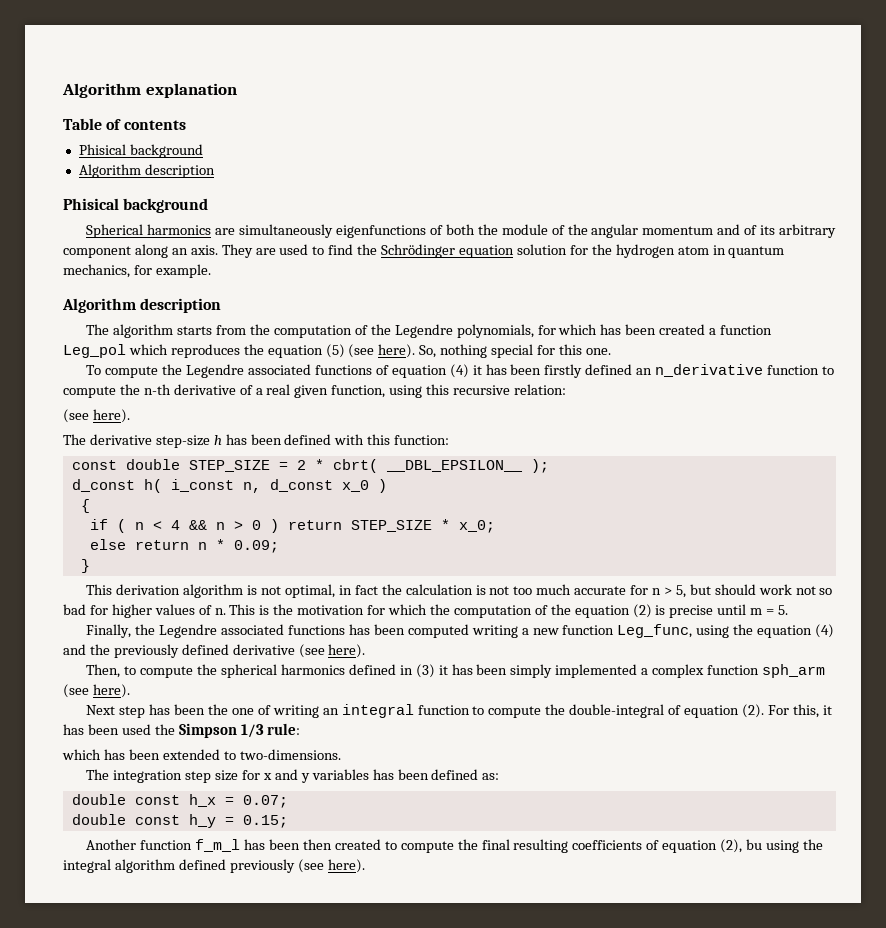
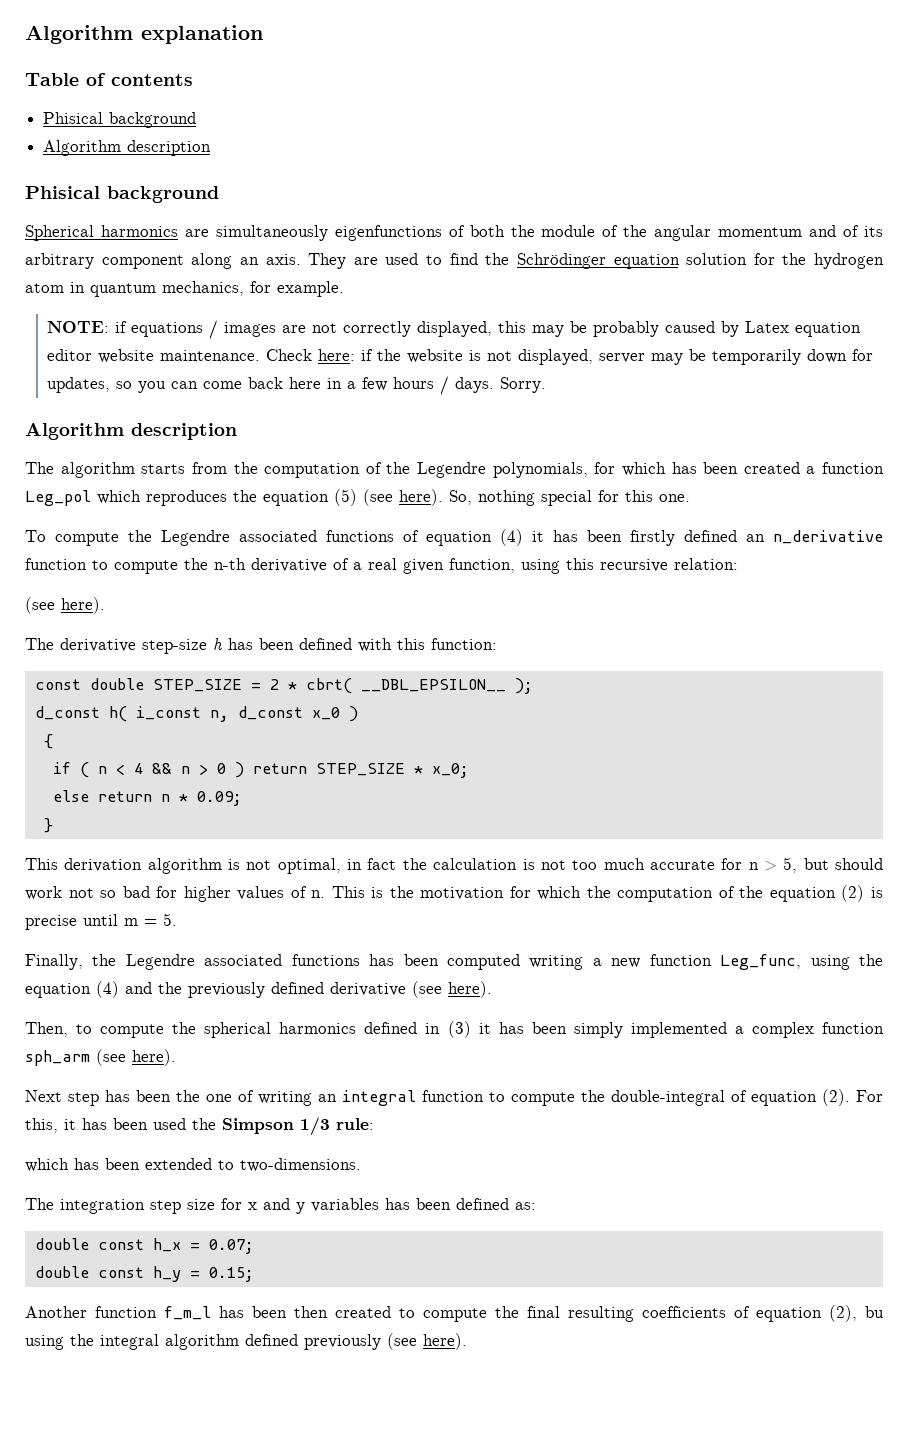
+ NOTE: if equations / images are not correctly displayed, this may be probably caused by Latex equation editor website maintenance. Check here: if the website is not displayed, server may be temporarily down for updates, so you can come back here in a few hours / days. Sorry.

